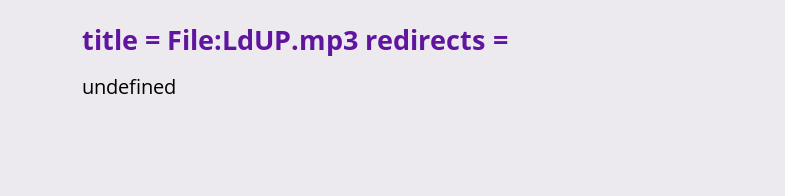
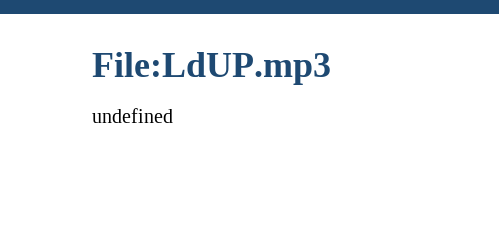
- title = File:LdUP.mp3 redirects =
+ File:LdUP.mp3

